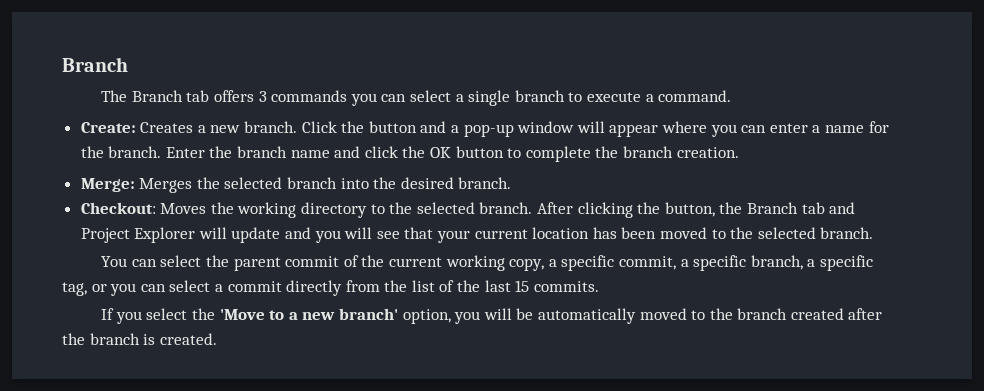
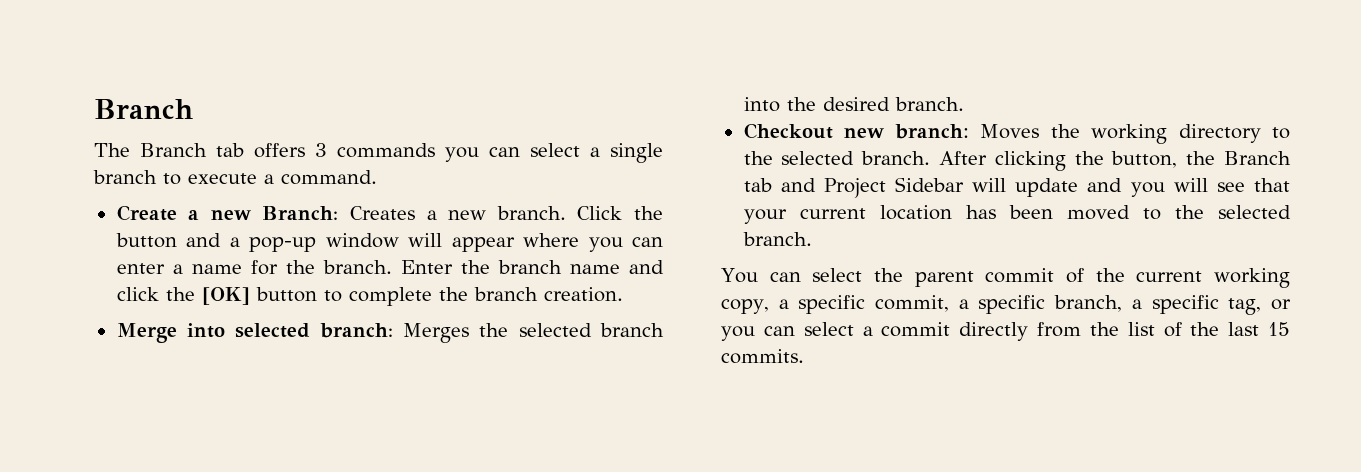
- Create: Creates a new branch.
+ Create a new Branch: Creates a new branch.
- Enter the branch name and click the OK button to complete the branch creation.
+ Enter the branch name and click the [OK] button to complete the branch creation.
- Merge: Merges the selected branch into the desired branch.
+ Merge into selected branch: Merges the selected branch into the desired branch.
- Checkout: Moves the working directory to the selected branch.
+ Checkout new branch: Moves the working directory to the selected branch.
- After clicking the button, the Branch tab and Project Explorer will update and you will see that your current location has been moved to the selected branch.
+ After clicking the button, the Branch tab and Project Sidebar will update and you will see that your current location has been moved to the selected branch.
- If you select the 'Move to a new branch' option, you will be automatically moved to the branch created after the branch is created.

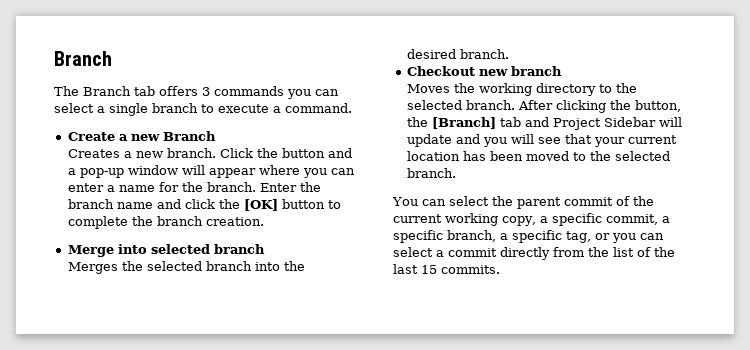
- Create a new Branch: Creates a new branch.
+ Create a new Branch
+ Creates a new branch.
- Merge into selected branch: Merges the selected branch into the desired branch.
+ Merge into selected branch
+ Merges the selected branch into the desired branch.
- Checkout new branch: Moves the working directory to the selected branch.
+ Checkout new branch
+ Moves the working directory to the selected branch.
- After clicking the button, the Branch tab and Project Sidebar will update and you will see that your current location has been moved to the selected branch.
+ After clicking the button, the [Branch] tab and Project Sidebar will update and you will see that your current location has been moved to the selected branch.

